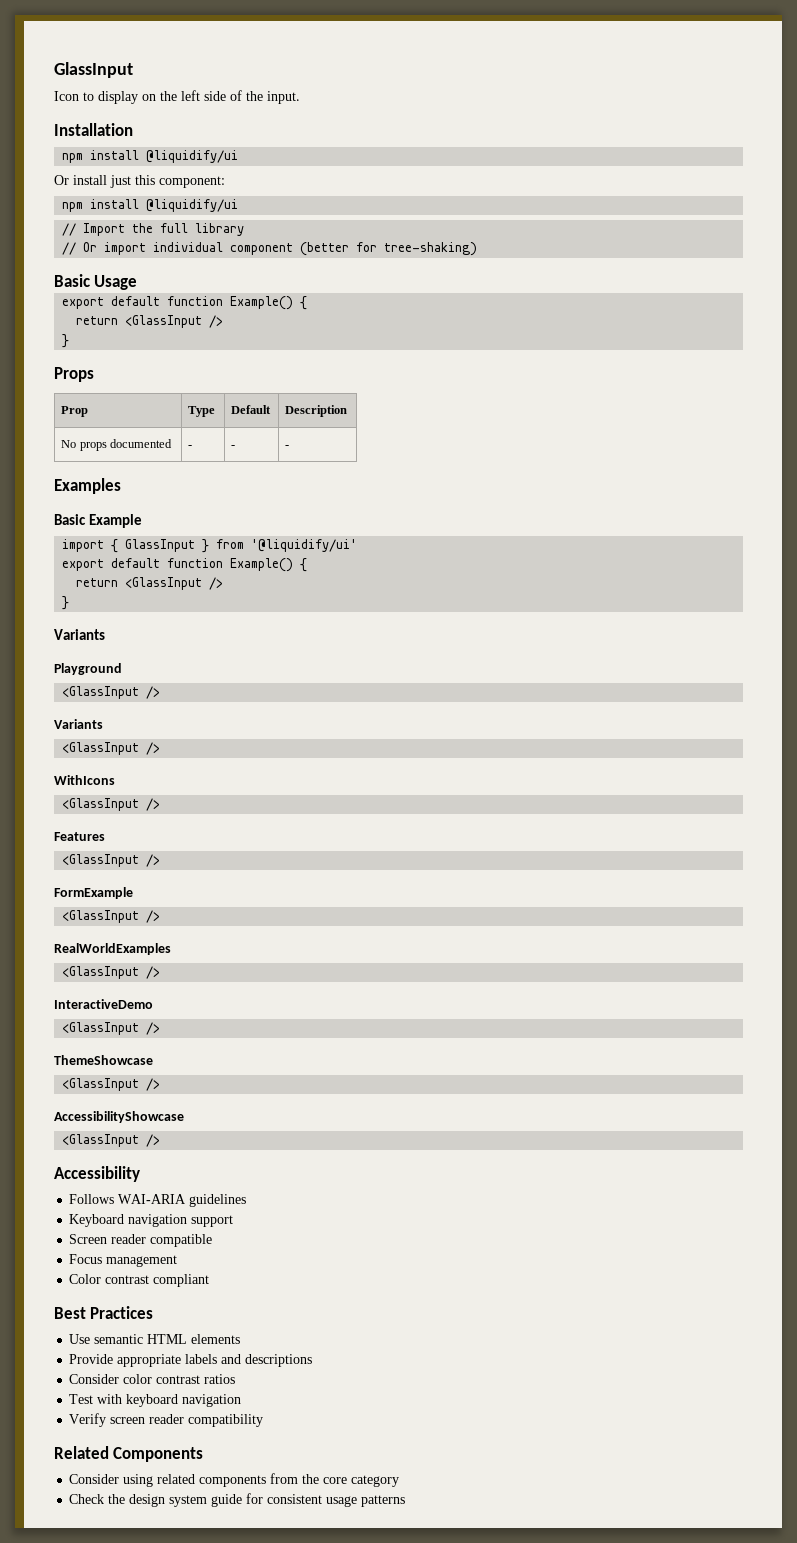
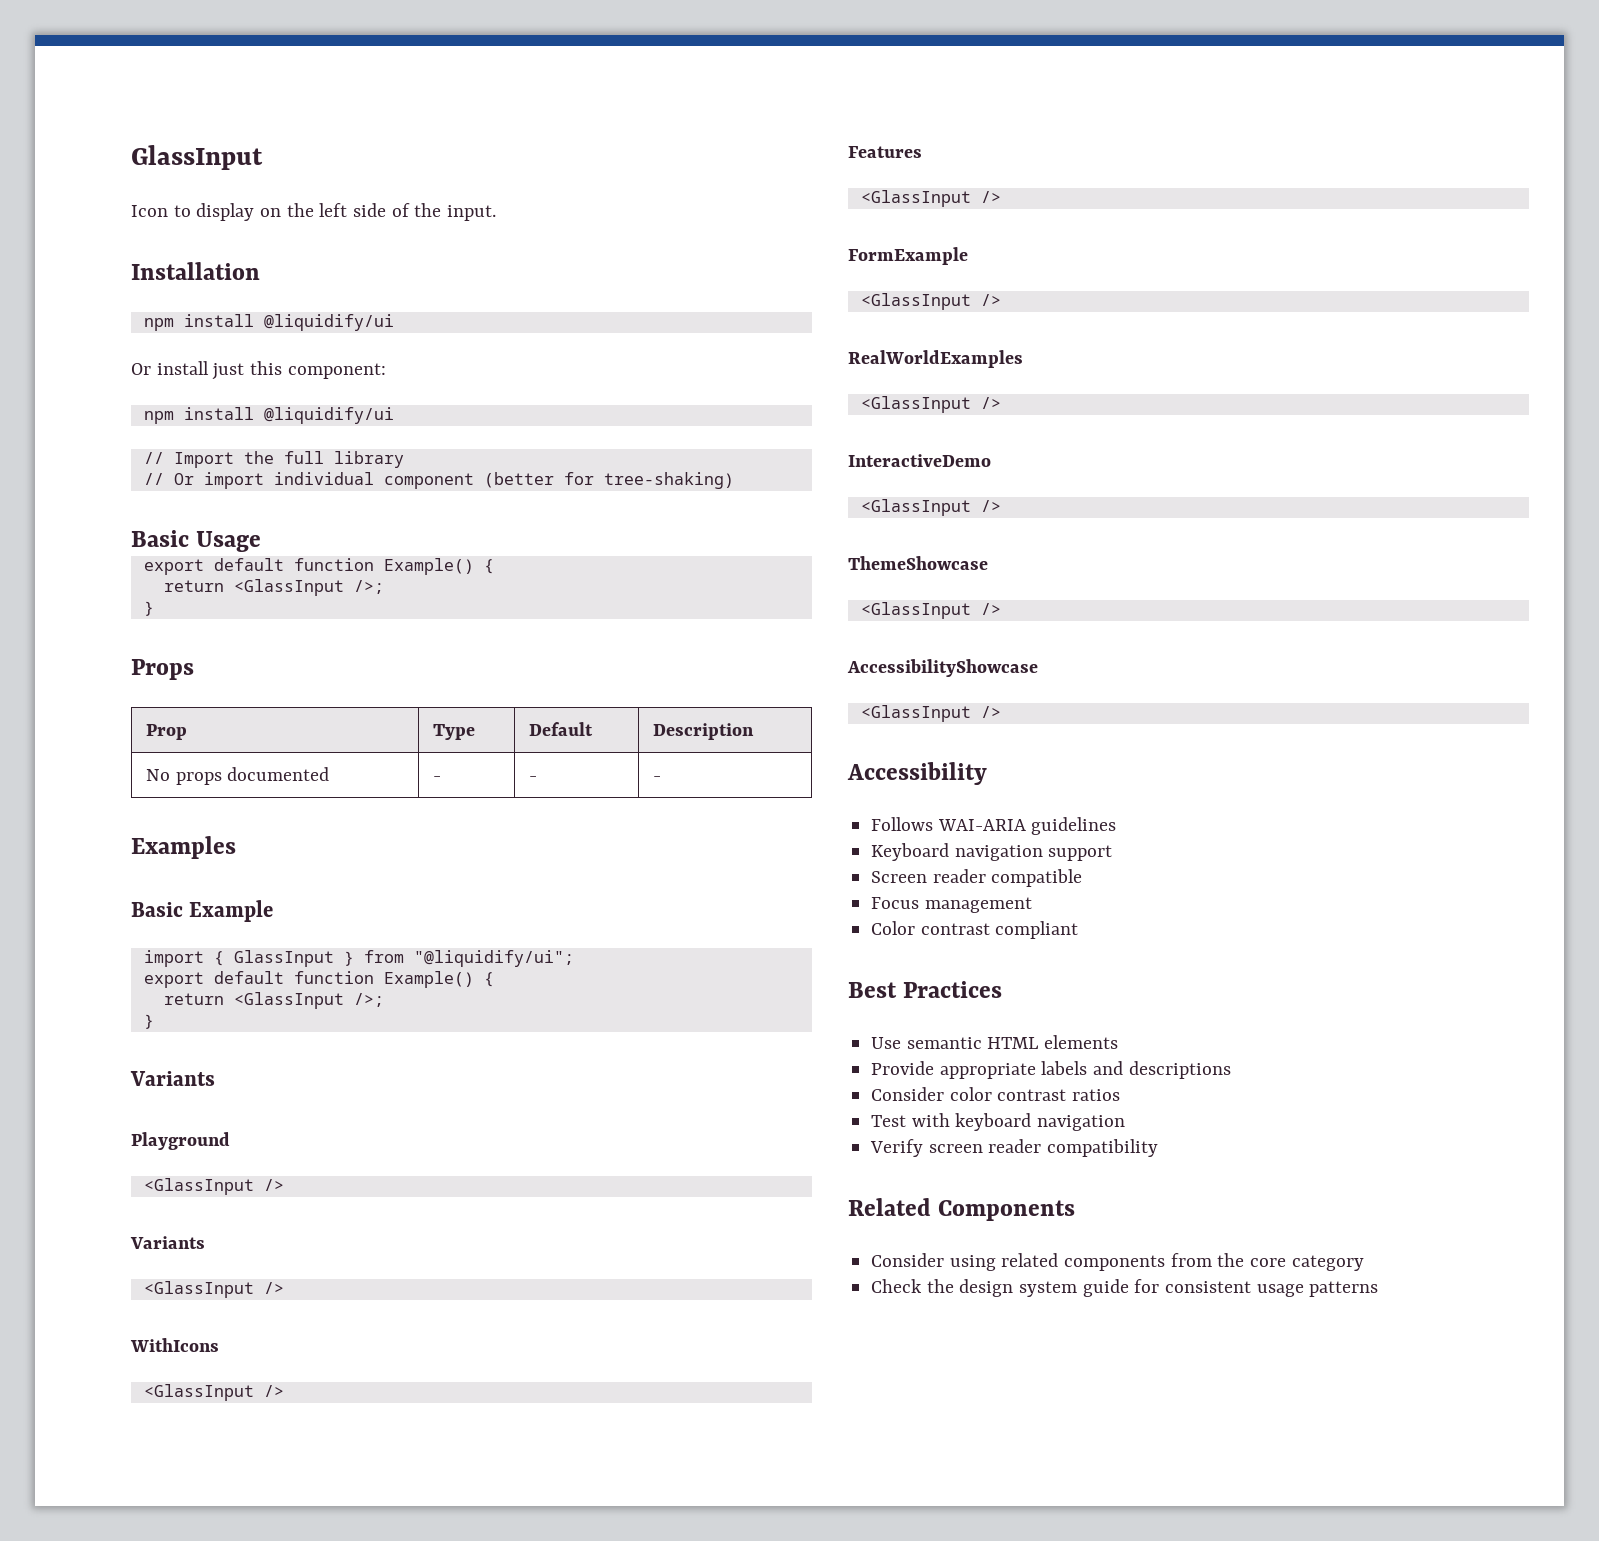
  Basic Usage
  export default function Example() {
- return <GlassInput />
+ return <GlassInput />;
- import { GlassInput } from '@liquidify/ui'
+ import { GlassInput } from "@liquidify/ui";
  export default function Example() {
- return <GlassInput />
+ return <GlassInput />;

